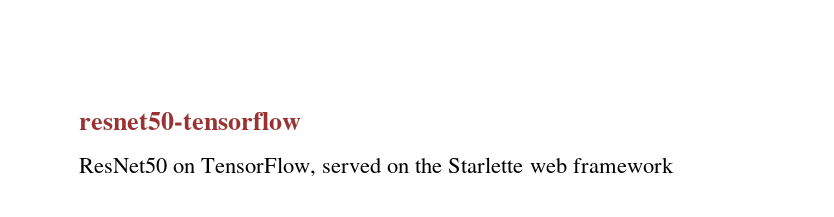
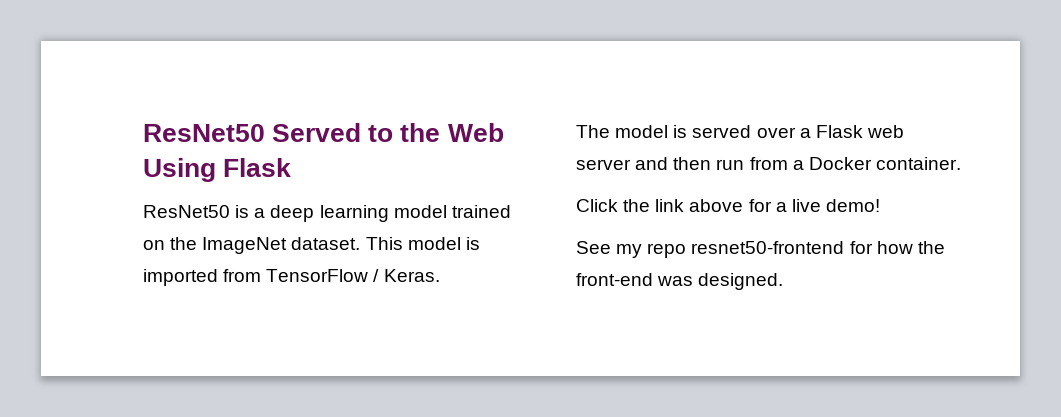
- resnet50-tensorflow
- ResNet50 on TensorFlow, served on the Starlette web framework
+ ResNet50 Served to the Web Using Flask
+ ResNet50 is a deep learning model trained on the ImageNet dataset. This model is imported from TensorFlow / Keras.
+ The model is served over a Flask web server and then run from a Docker container.
+ Click the link above for a live demo!
+ See my repo resnet50-frontend for how the front-end was designed.

